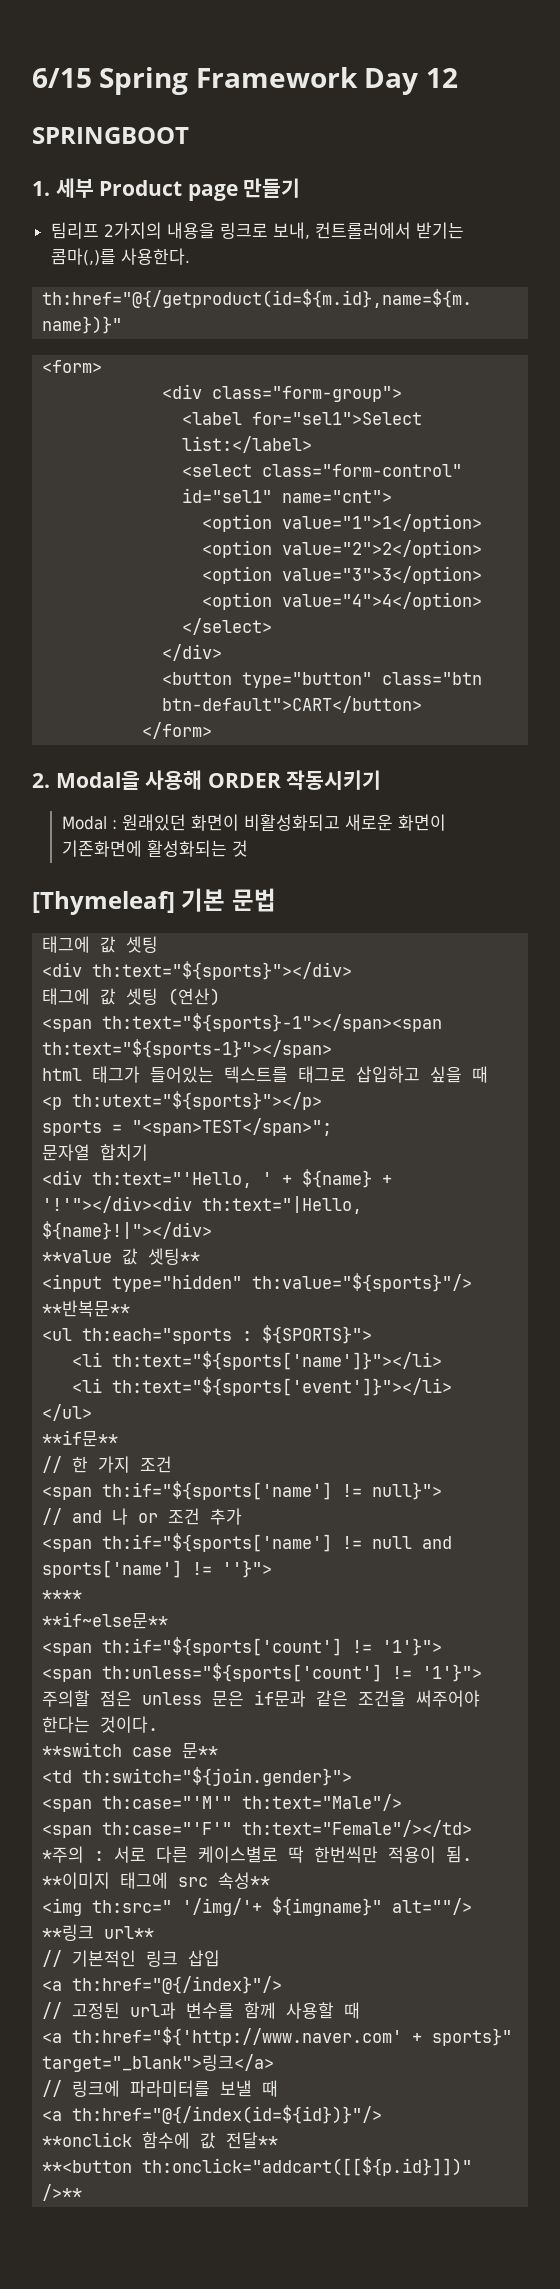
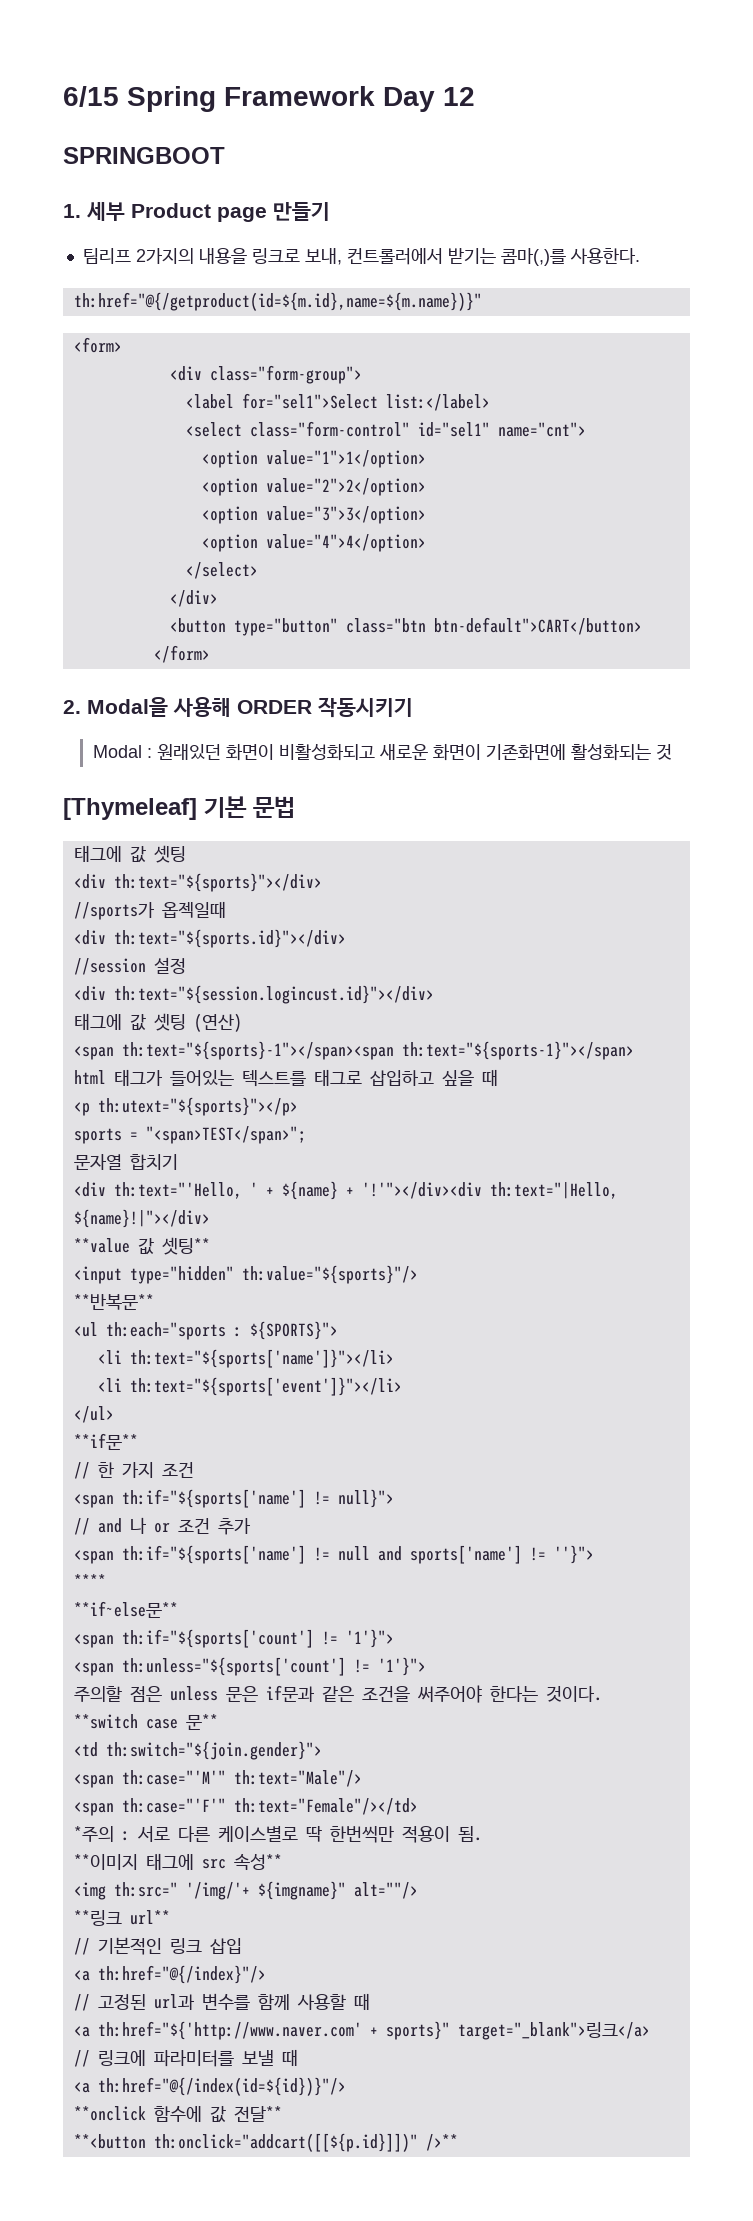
+ //sports가 옵젝일때
+ <div th:text="${sports.id}"></div>
+ //session 설정
+ <div th:text="${session.logincust.id}"></div>

